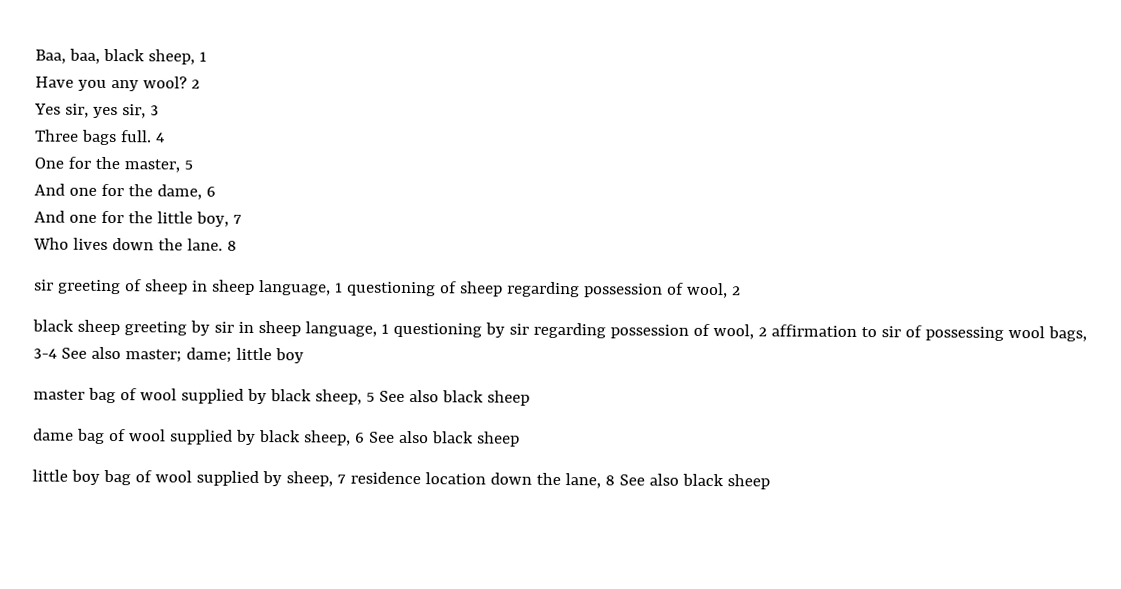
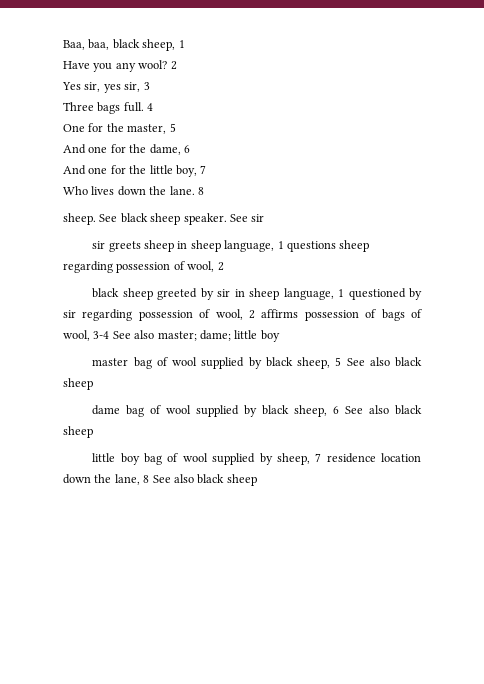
- sir greeting of sheep in sheep language, 1 questioning of sheep regarding possession of wool, 2
+ sheep. See black sheep speaker. See sir
+ sir greets sheep in sheep language, 1 questions sheep regarding possession of wool, 2
- black sheep greeting by sir in sheep language, 1 questioning by sir regarding possession of wool, 2 affirmation to sir of possessing wool bags, 3-4 See also master; dame; little boy
+ black sheep greeted by sir in sheep language, 1 questioned by sir regarding possession of wool, 2 affirms possession of bags of wool, 3-4 See also master; dame; little boy

